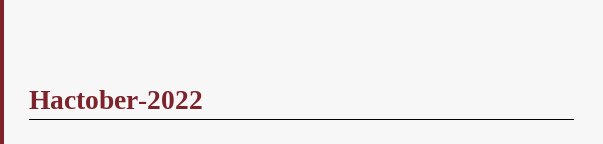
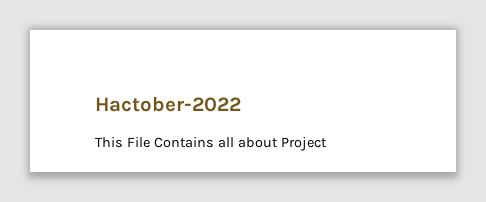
+ This File Contains all about Project

